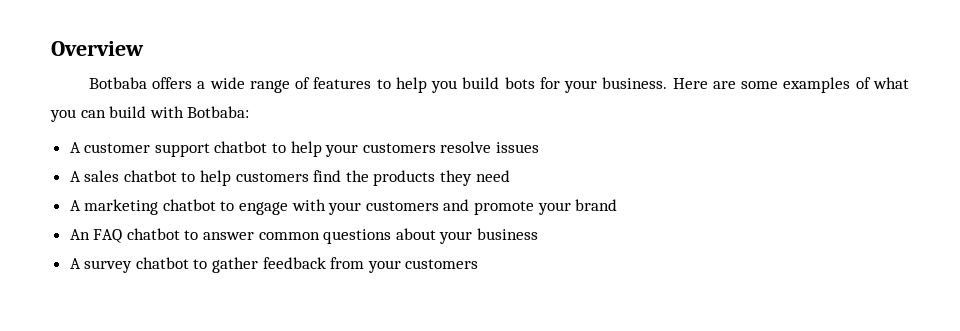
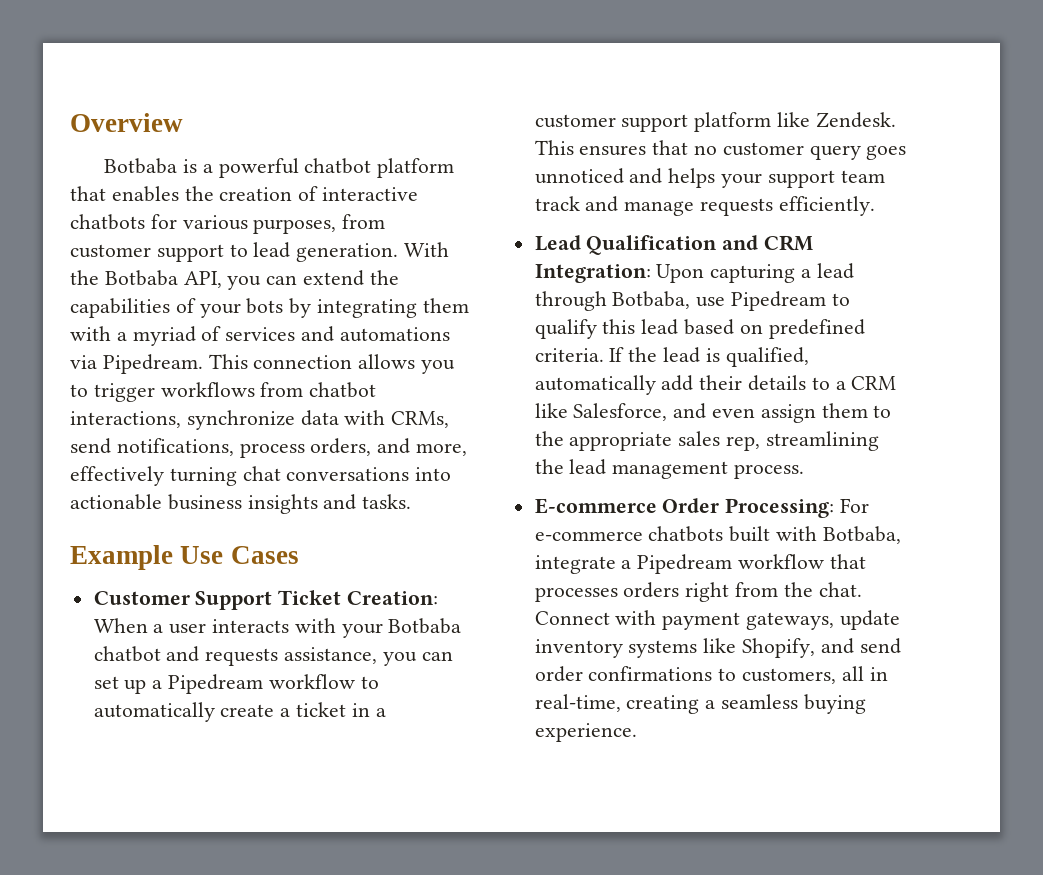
- Botbaba offers a wide range of features to help you build bots for your business. Here are some examples of what you can build with Botbaba:
- A customer support chatbot to help your customers resolve issues
- A sales chatbot to help customers find the products they need
- A marketing chatbot to engage with your customers and promote your brand
- An FAQ chatbot to answer common questions about your business
- A survey chatbot to gather feedback from your customers
+ Botbaba is a powerful chatbot platform that enables the creation of interactive chatbots for various purposes, from customer support to lead generation. With the Botbaba API, you can extend the capabilities of your bots by integrating them with a myriad of services and automations via Pipedream. This connection allows you to trigger workflows from chatbot interactions, synchronize data with CRMs, send notifications, process orders, and more, effectively turning chat conversations into actionable business insights and tasks.
+ Example Use Cases
+ Customer Support Ticket Creation: When a user interacts with your Botbaba chatbot and requests assistance, you can set up a Pipedream workflow to automatically create a ticket in a customer support platform like Zendesk. This ensures that no customer query goes unnoticed and helps your support team track and manage requests efficiently.
+ Lead Qualification and CRM Integration: Upon capturing a lead through Botbaba, use Pipedream to qualify this lead based on predefined criteria. If the lead is qualified, automatically add their details to a CRM like Salesforce, and even assign them to the appropriate sales rep, streamlining the lead management process.
+ E-commerce Order Processing: For e-commerce chatbots built with Botbaba, integrate a Pipedream workflow that processes orders right from the chat. Connect with payment gateways, update inventory systems like Shopify, and send order confirmations to customers, all in real-time, creating a seamless buying experience.

